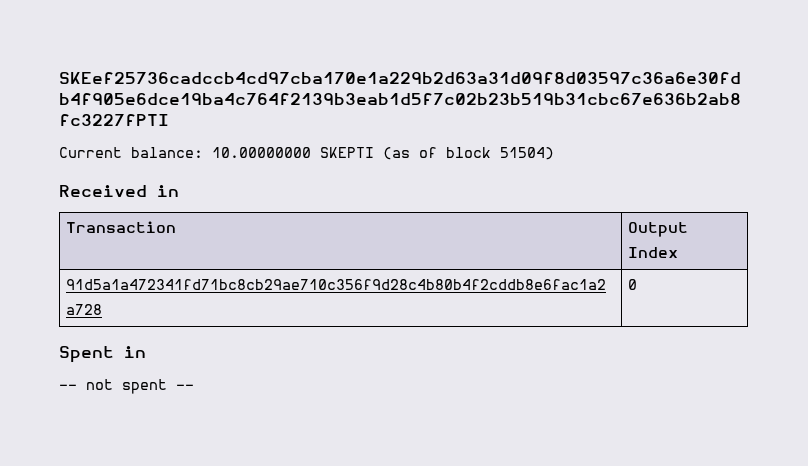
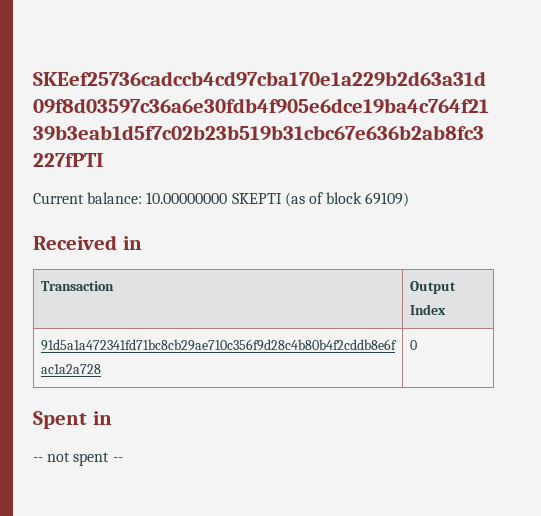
- Current balance: 10.00000000 SKEPTI (as of block 51504)
+ Current balance: 10.00000000 SKEPTI (as of block 69109)

